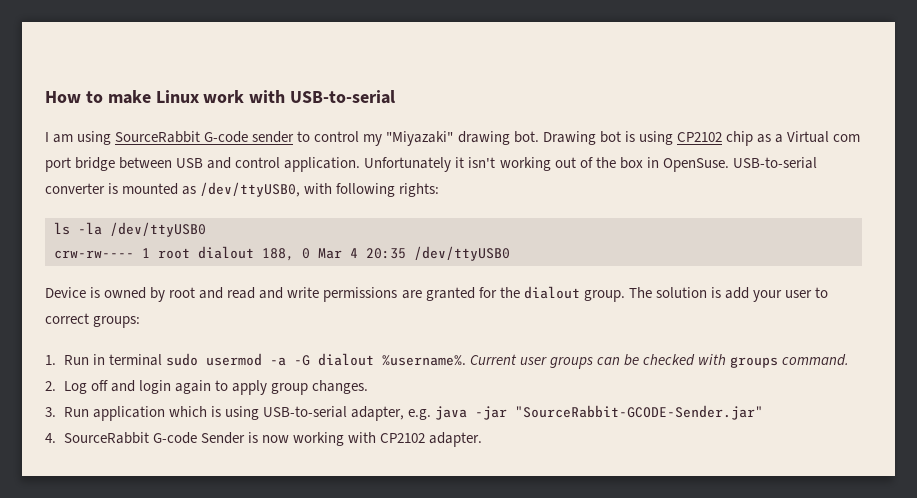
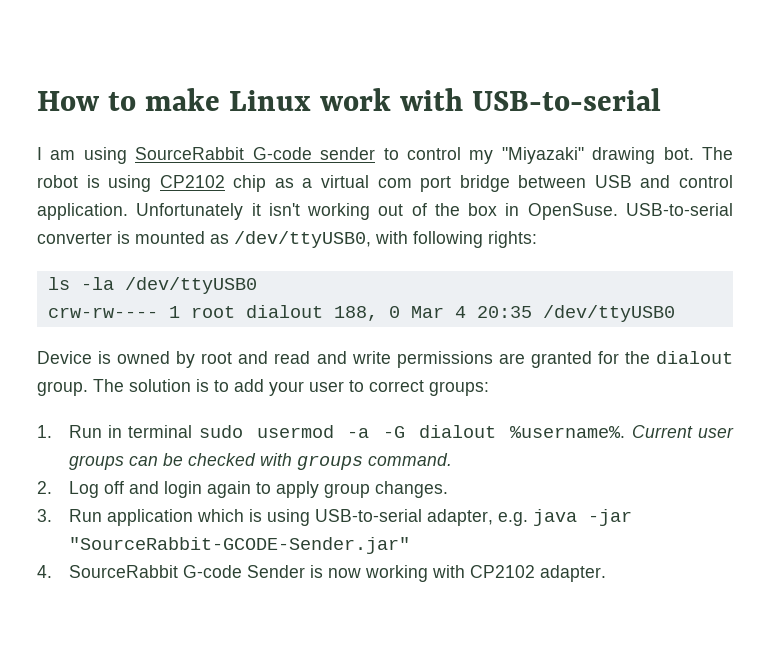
- Drawing bot is using CP2102 chip as a Virtual com port bridge between USB and control application.
+ The robot is using CP2102 chip as a virtual com port bridge between USB and control application.
- The solution is add your user to correct groups:
+ The solution is to add your user to correct groups:

